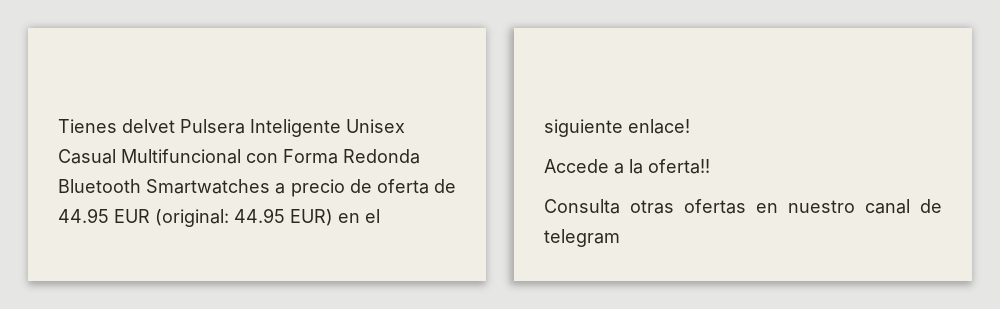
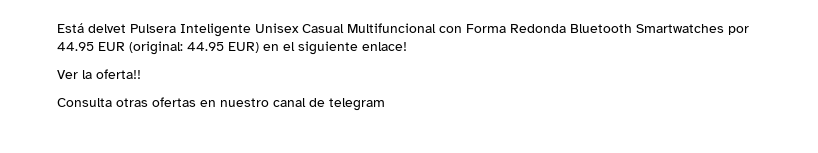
- Tienes delvet Pulsera Inteligente Unisex Casual Multifuncional con Forma Redonda Bluetooth Smartwatches a precio de oferta de 44.95 EUR (original: 44.95 EUR) en el siguiente enlace!
+ Está delvet Pulsera Inteligente Unisex Casual Multifuncional con Forma Redonda Bluetooth Smartwatches por 44.95 EUR (original: 44.95 EUR) en el siguiente enlace!
- Accede a la oferta!!
+ Ver la oferta!!

